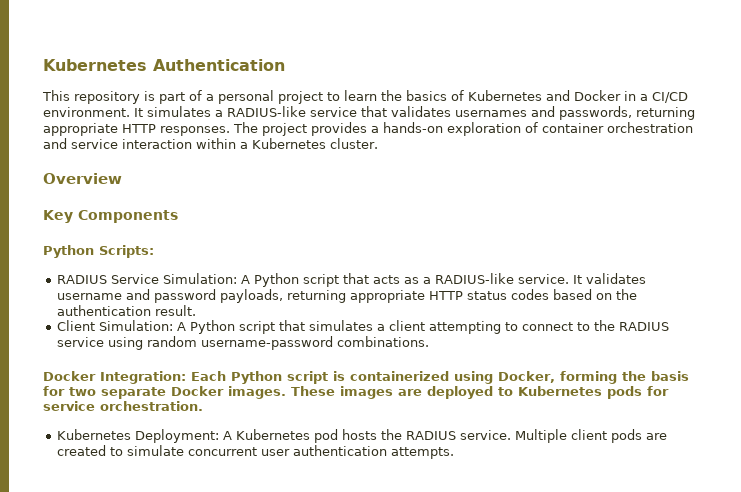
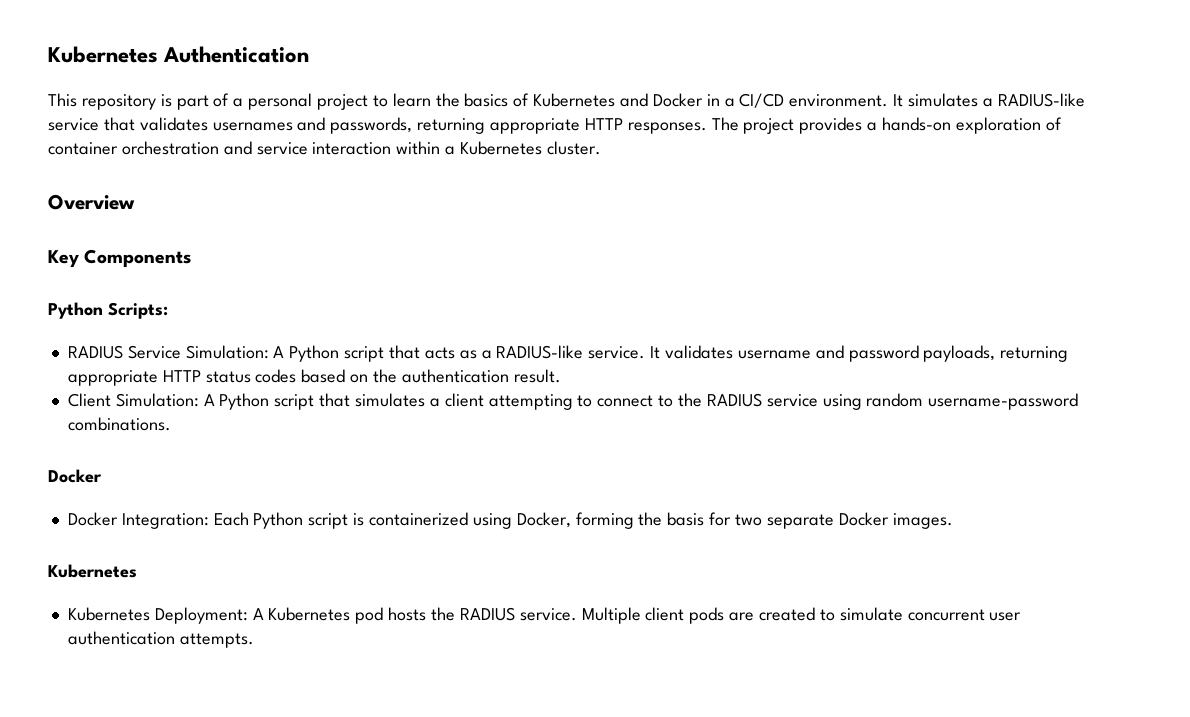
  Client Simulation: A Python script that simulates a client attempting to connect to the RADIUS service using random username-password combinations.
- Docker Integration: Each Python script is containerized using Docker, forming the basis for two separate Docker images. These images are deployed to Kubernetes pods for service orchestration.
+ Docker
+ Docker Integration: Each Python script is containerized using Docker, forming the basis for two separate Docker images.
+ Kubernetes

